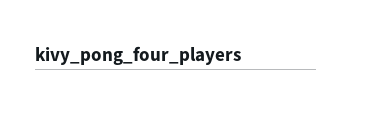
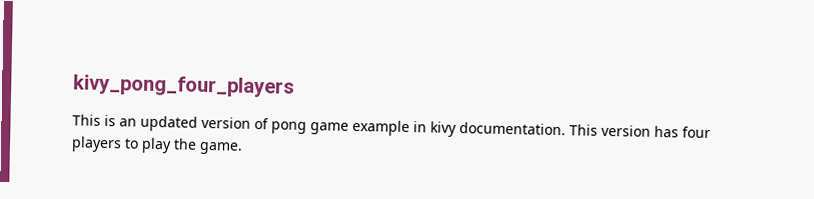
+ This is an updated version of pong game example in kivy documentation. This version has four players to play the game.

